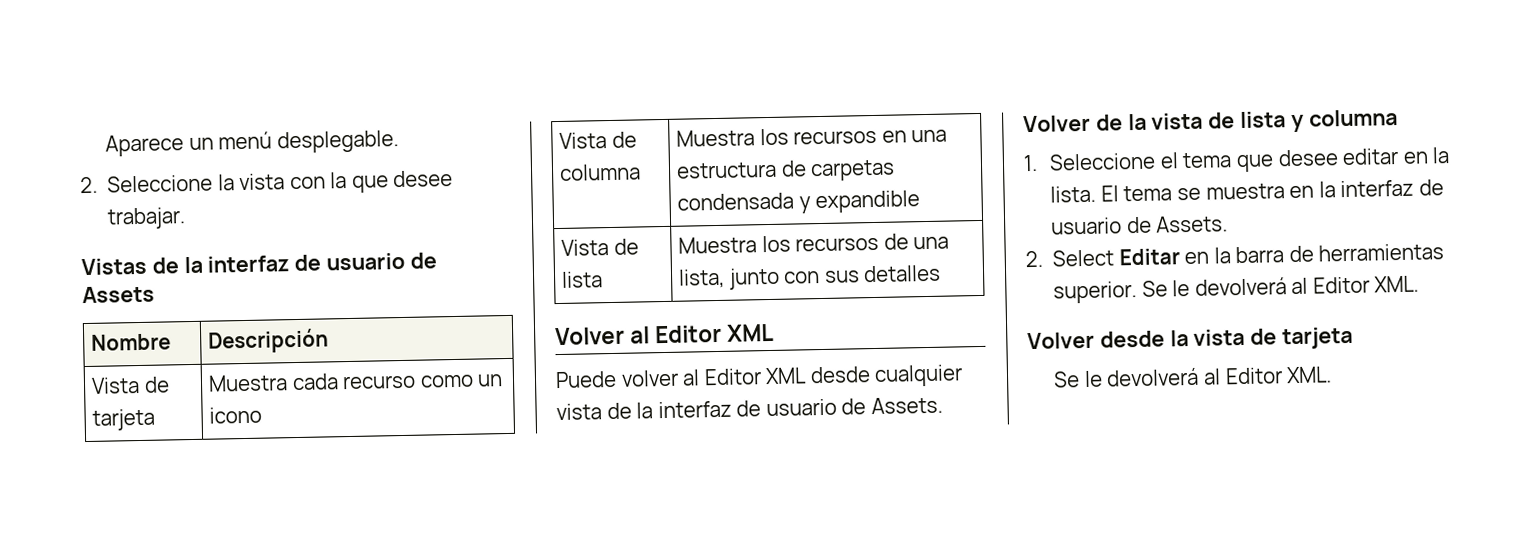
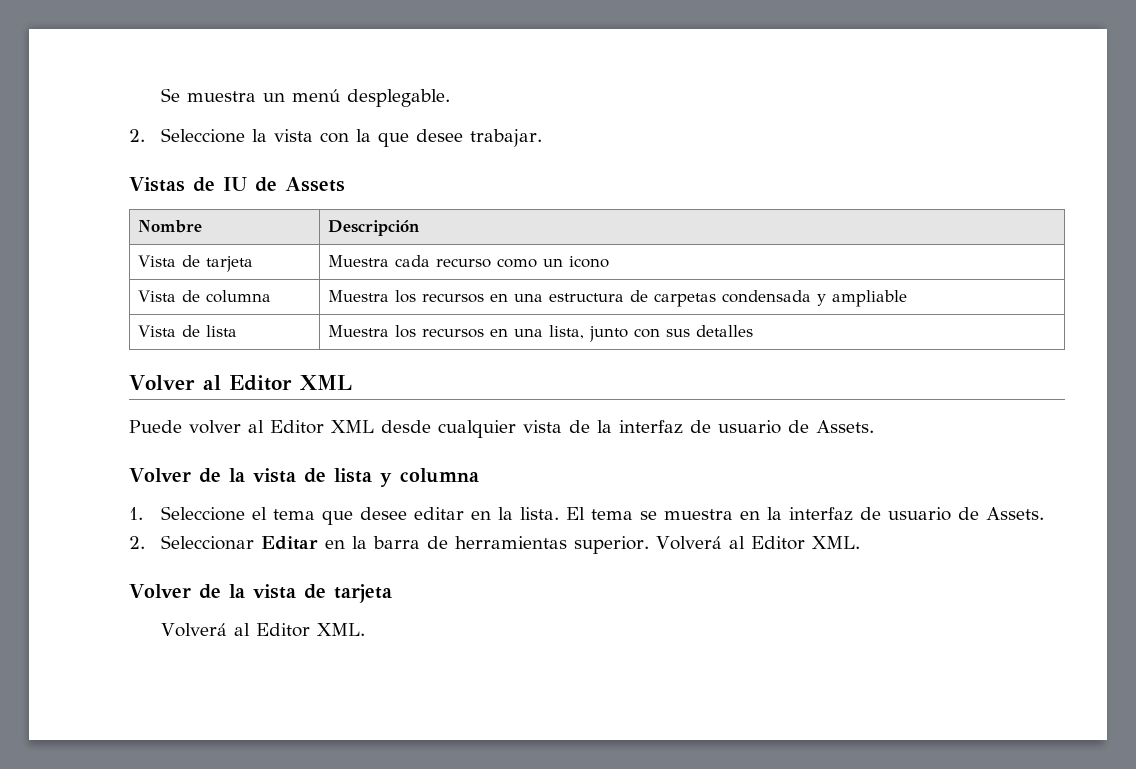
- Aparece un menú desplegable.
+ Se muestra un menú desplegable.
- Vistas de la interfaz de usuario de Assets
+ Vistas de IU de Assets
- Vista de columna | Muestra los recursos en una estructura de carpetas condensada y expandible
+ Vista de columna | Muestra los recursos en una estructura de carpetas condensada y ampliable
- Vista de lista | Muestra los recursos de una lista, junto con sus detalles
+ Vista de lista | Muestra los recursos en una lista, junto con sus detalles
- 2. Select Editar en la barra de herramientas superior. Se le devolverá al Editor XML.
+ 2. Seleccionar Editar en la barra de herramientas superior. Volverá al Editor XML.
- Volver desde la vista de tarjeta
- Se le devolverá al Editor XML.
+ Volver de la vista de tarjeta
+ Volverá al Editor XML.

